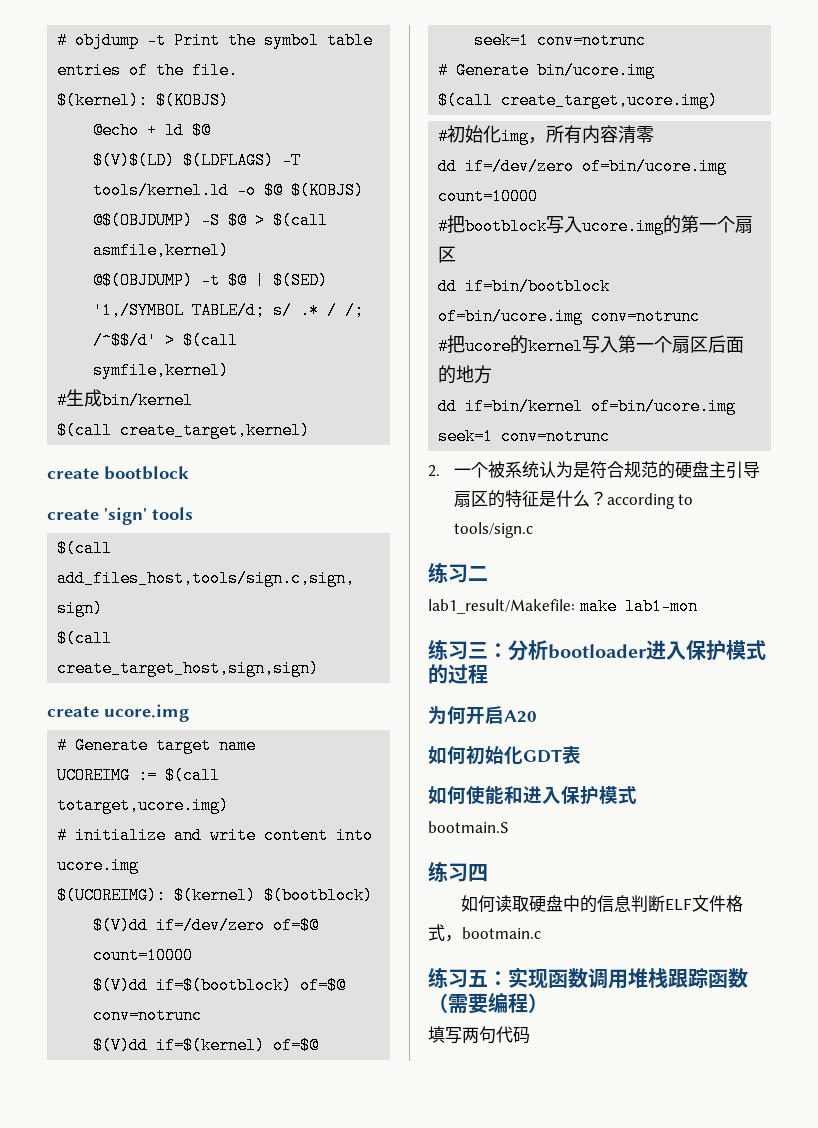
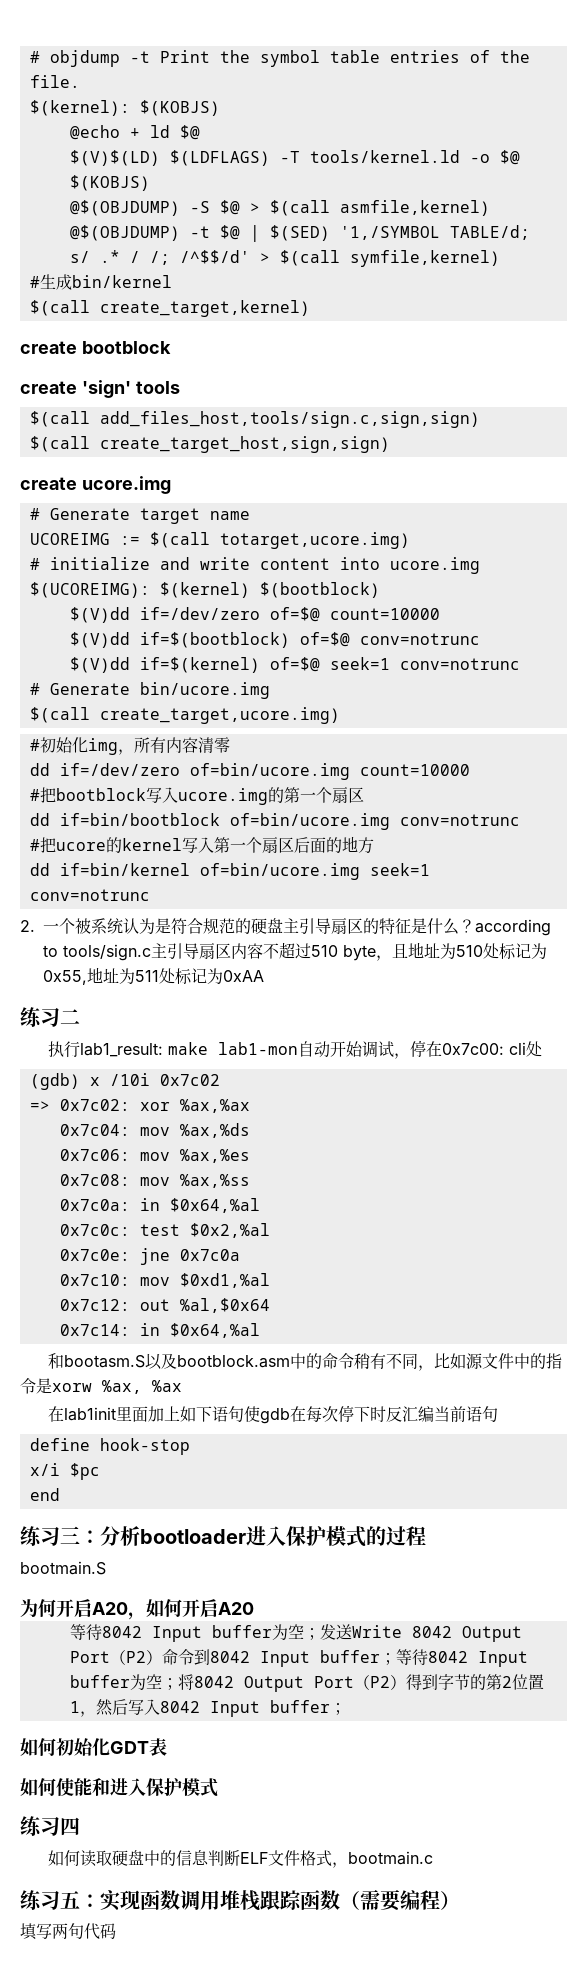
- 2.一个被系统认为是符合规范的硬盘主引导扇区的特征是什么？according to tools/sign.c
+ 2.一个被系统认为是符合规范的硬盘主引导扇区的特征是什么？according to tools/sign.c主引导扇区内容不超过510 byte，且地址为510处标记为0x55,地址为511处标记为0xAA
- lab1_result/Makefile: make lab1-mon
+ 执行lab1_result: make lab1-mon自动开始调试，停在0x7c00: cli处
+ (gdb) x /10i 0x7c02
+ => 0x7c02: xor %ax,%ax
+ 0x7c04: mov %ax,%ds
+ 0x7c06: mov %ax,%es
+ 0x7c08: mov %ax,%ss
+ 0x7c0a: in $0x64,%al
+ 0x7c0c: test $0x2,%al
+ 0x7c0e: jne 0x7c0a
+ 0x7c10: mov $0xd1,%al
+ 0x7c12: out %al,$0x64
+ 0x7c14: in $0x64,%al
+ 和bootasm.S以及bootblock.asm中的命令稍有不同，比如源文件中的指令是xorw %ax, %ax
+ 在lab1init里面加上如下语句使gdb在每次停下时反汇编当前语句
+ define hook-stop
+ x/i $pc
+ end
+ bootmain.S
- 为何开启A20
+ 为何开启A20，如何开启A20
+ 等待8042 Input buffer为空；发送Write 8042 Output Port（P2）命令到8042 Input buffer；等待8042 Input buffer为空；将8042 Output Port（P2）得到字节的第2位置1，然后写入8042 Input buffer；
- bootmain.S

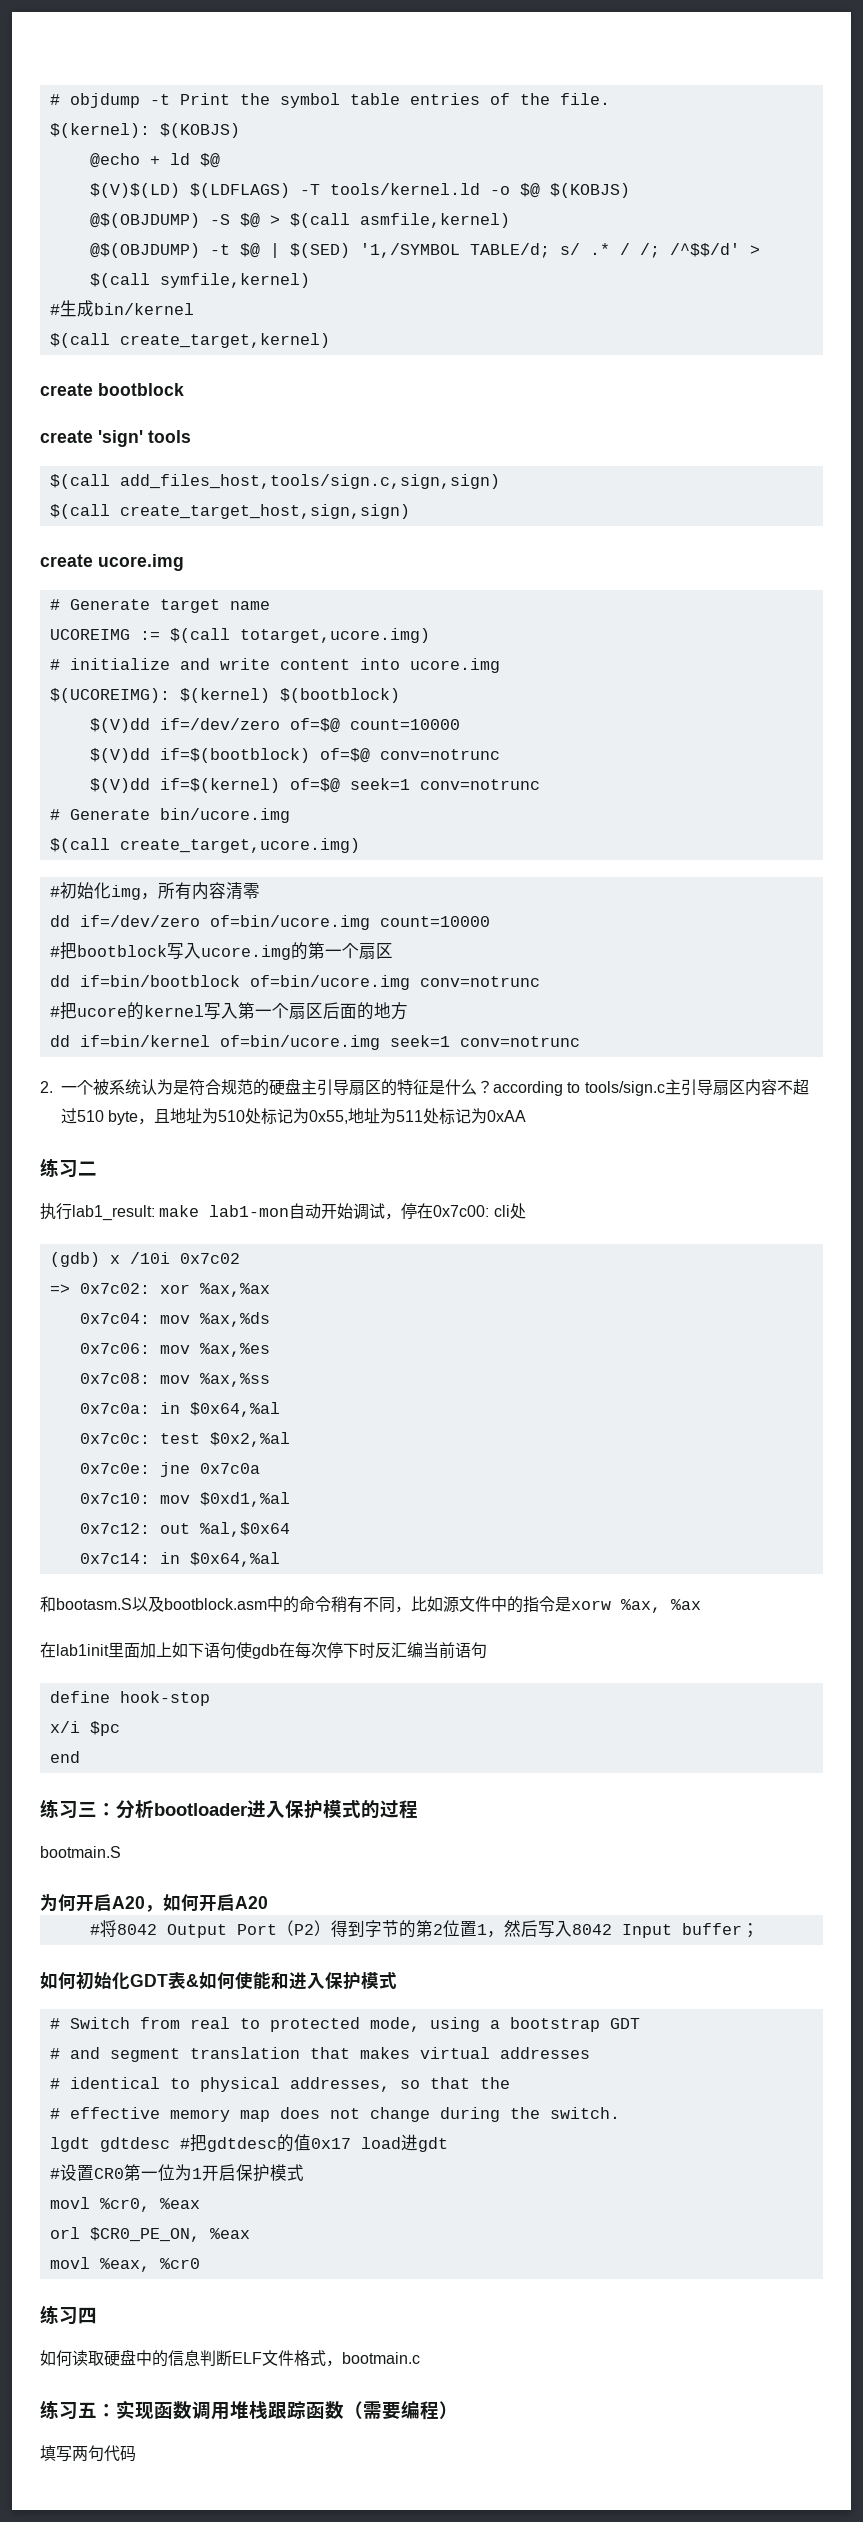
- 等待8042 Input buffer为空；发送Write 8042 Output Port（P2）命令到8042 Input buffer；等待8042 Input buffer为空；将8042 Output Port（P2）得到字节的第2位置1，然后写入8042 Input buffer；
+ #将8042 Output Port（P2）得到字节的第2位置1，然后写入8042 Input buffer；
- 如何初始化GDT表
- 如何使能和进入保护模式
+ 如何初始化GDT表&如何使能和进入保护模式
+ # Switch from real to protected mode, using a bootstrap GDT
+ # and segment translation that makes virtual addresses
+ # identical to physical addresses, so that the
+ # effective memory map does not change during the switch.
+ lgdt gdtdesc #把gdtdesc的值0x17 load进gdt
+ #设置CR0第一位为1开启保护模式
+ movl %cr0, %eax
+ orl $CR0_PE_ON, %eax
+ movl %eax, %cr0

